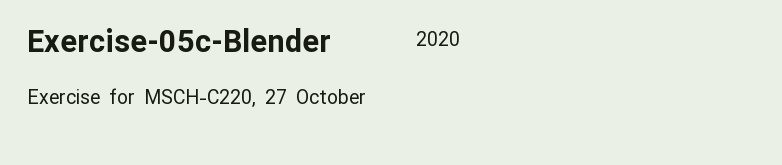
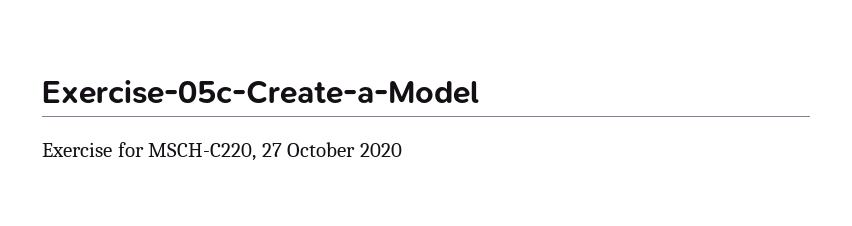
- Exercise-05c-Blender
+ Exercise-05c-Create-a-Model

